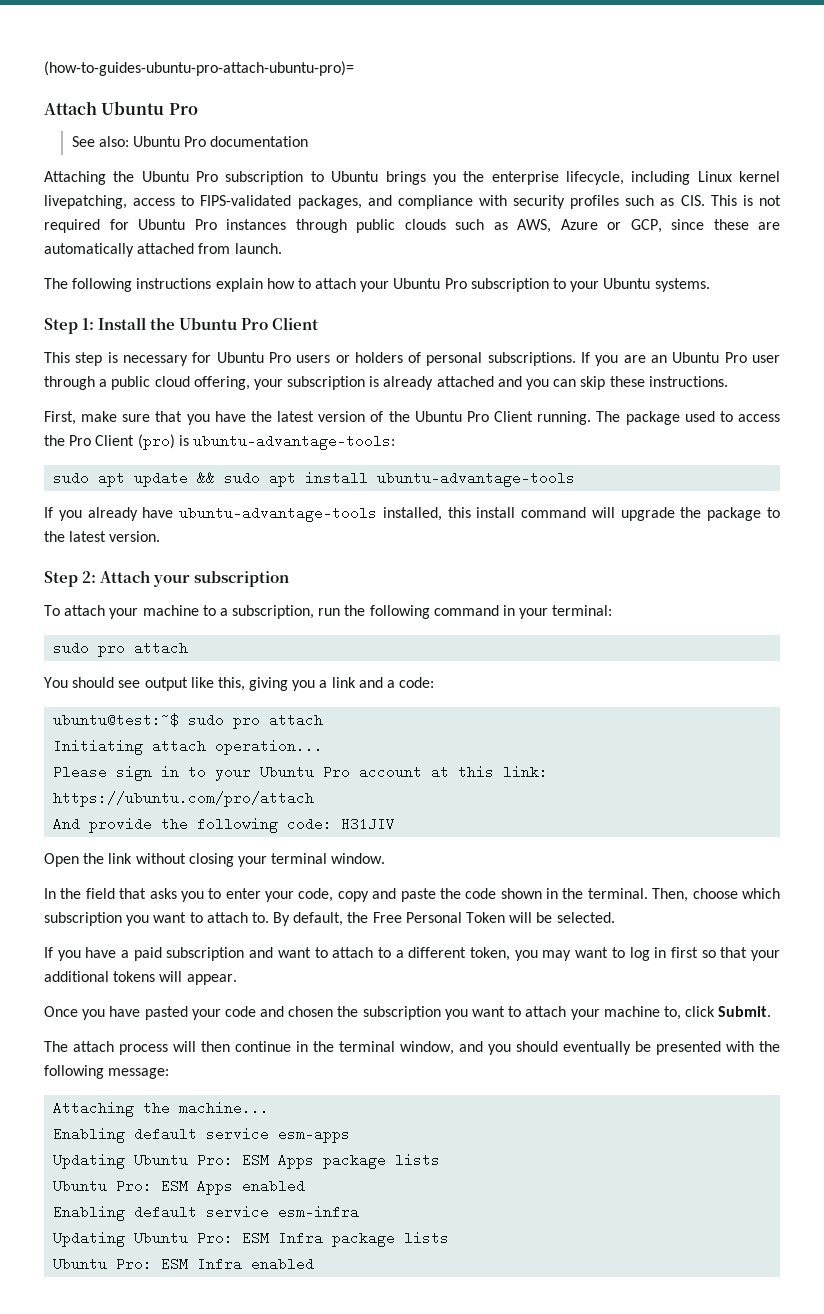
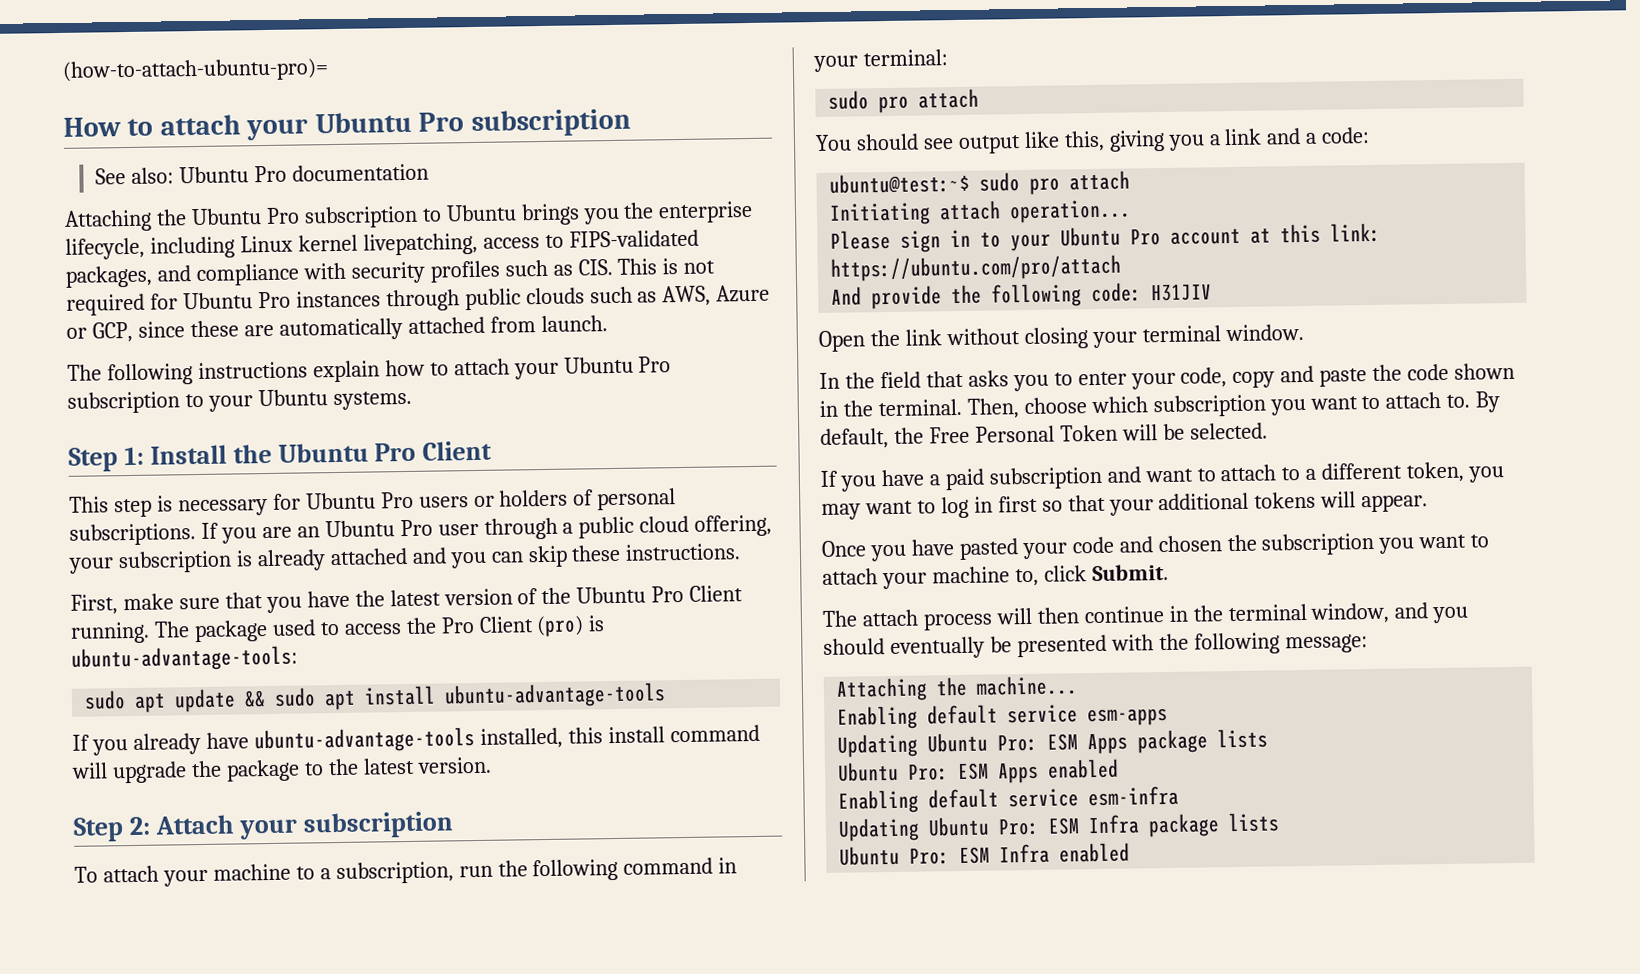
- (how-to-guides-ubuntu-pro-attach-ubuntu-pro)=
- Attach Ubuntu Pro
+ (how-to-attach-ubuntu-pro)=
+ How to attach your Ubuntu Pro subscription

